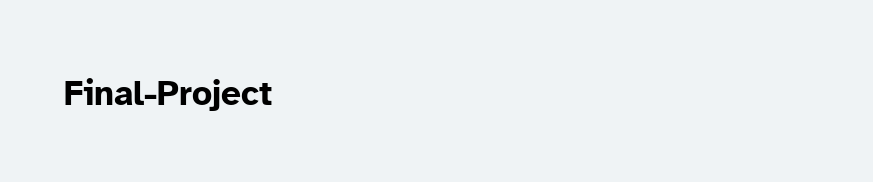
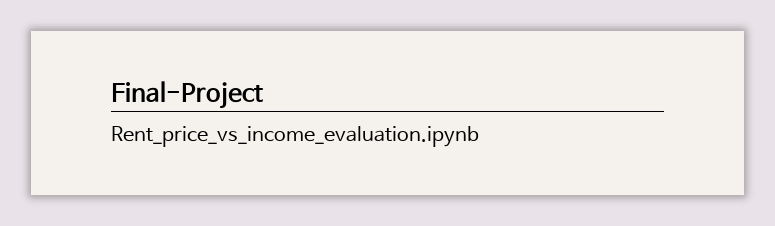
+ Rent_price_vs_income_evaluation.ipynb

